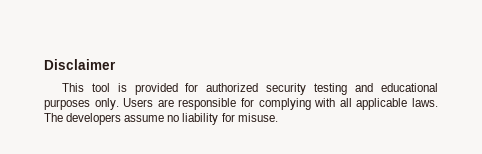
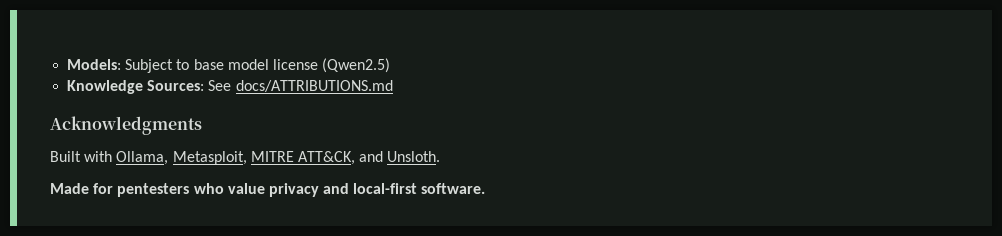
- Disclaimer
- This tool is provided for authorized security testing and educational purposes only. Users are responsible for complying with all applicable laws. The developers assume no liability for misuse.
+ Models: Subject to base model license (Qwen2.5)
+ Knowledge Sources: See docs/ATTRIBUTIONS.md
+ Acknowledgments
+ Built with Ollama, Metasploit, MITRE ATT&CK, and Unsloth.
+ Made for pentesters who value privacy and local-first software.

